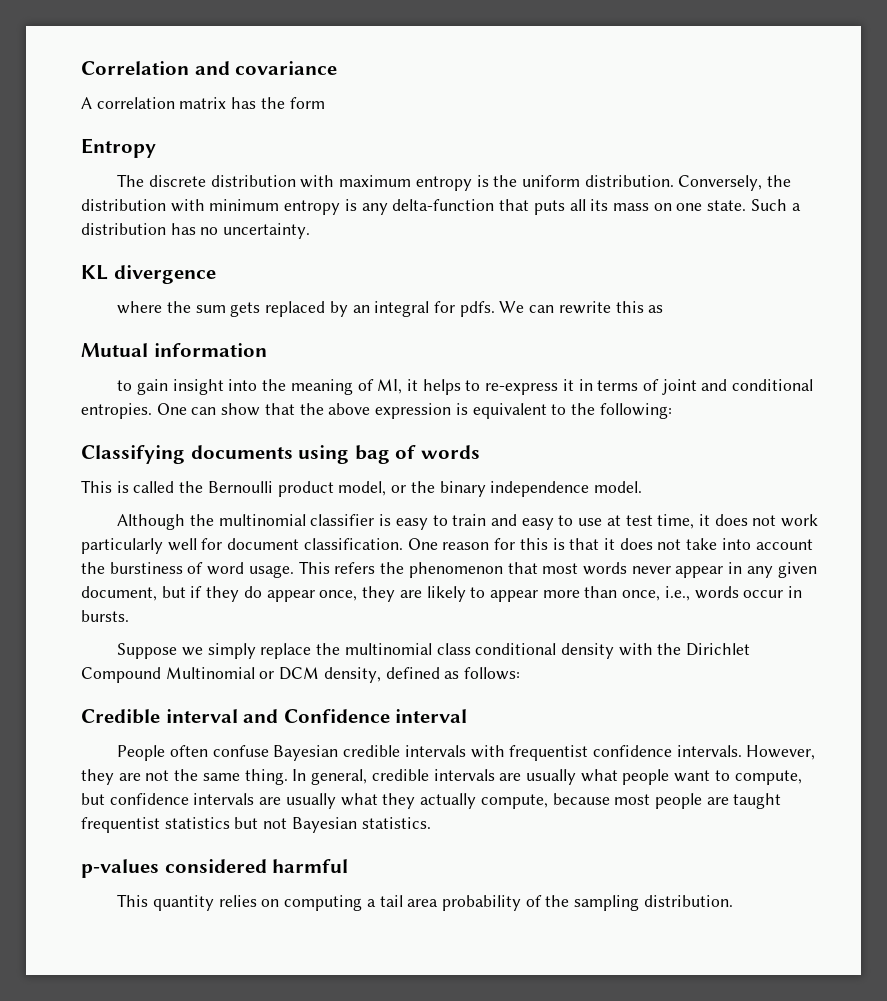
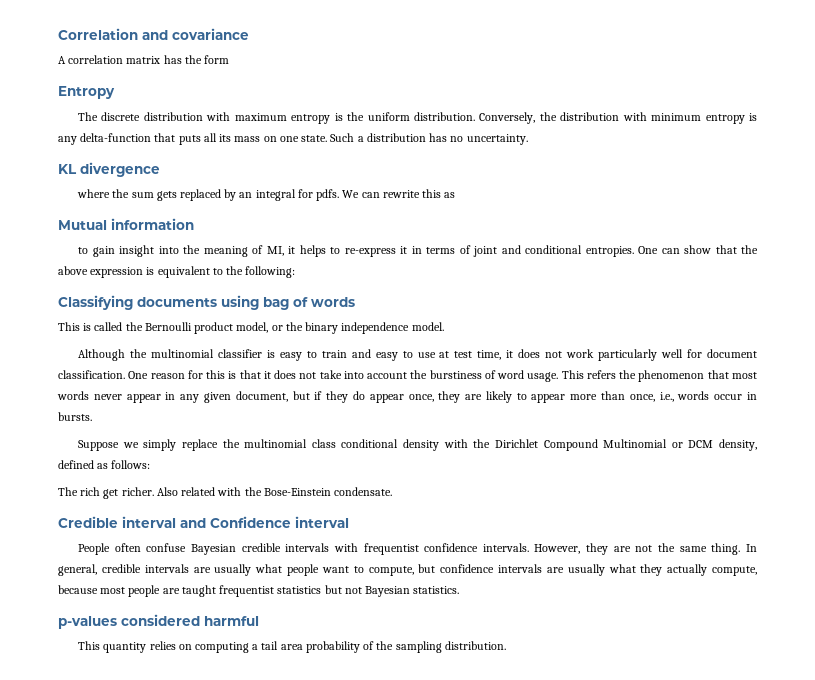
+ The rich get richer. Also related with the Bose-Einstein condensate.

